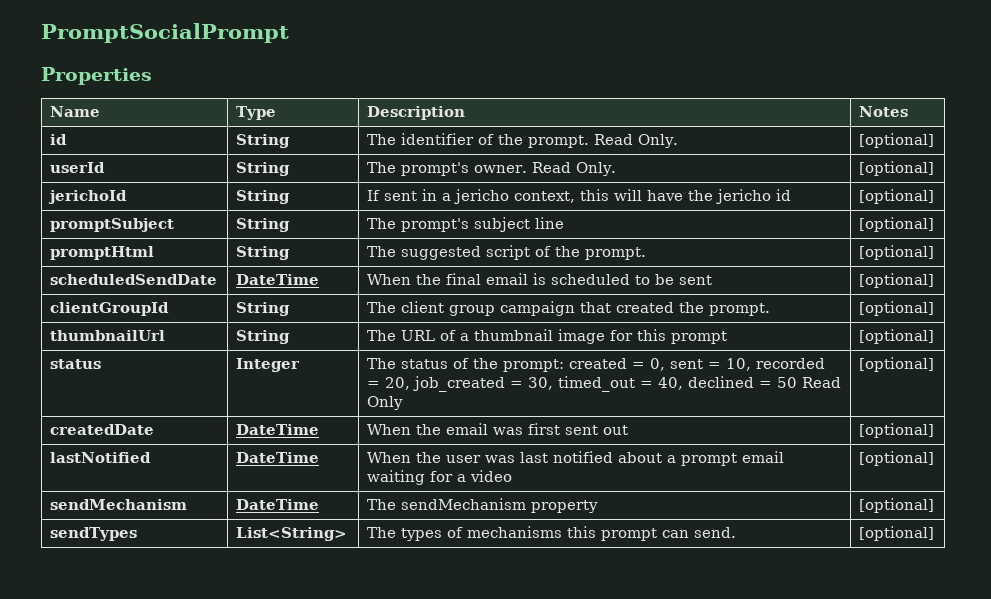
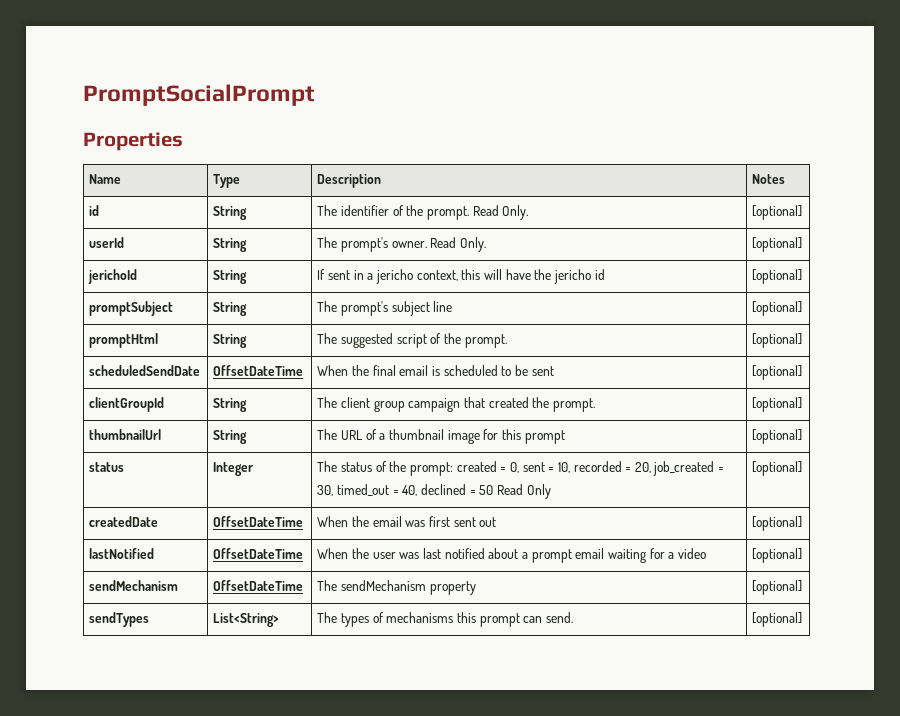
- scheduledSendDate | DateTime | When the final email is scheduled to be sent | [optional]
+ scheduledSendDate | OffsetDateTime | When the final email is scheduled to be sent | [optional]
- createdDate | DateTime | When the email was first sent out | [optional]
+ createdDate | OffsetDateTime | When the email was first sent out | [optional]
- lastNotified | DateTime | When the user was last notified about a prompt email waiting for a video | [optional]
+ lastNotified | OffsetDateTime | When the user was last notified about a prompt email waiting for a video | [optional]
- sendMechanism | DateTime | The sendMechanism property | [optional]
+ sendMechanism | OffsetDateTime | The sendMechanism property | [optional]

